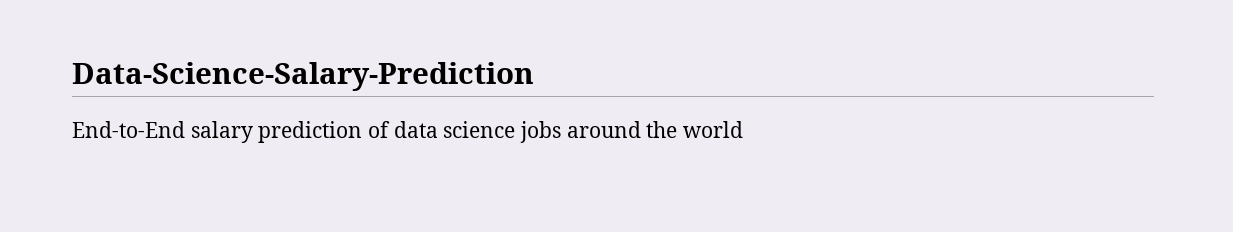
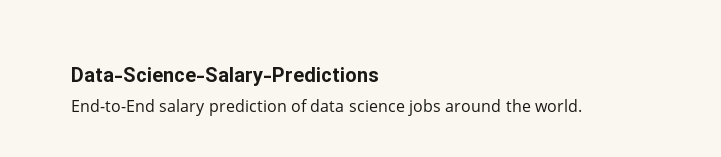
- Data-Science-Salary-Prediction
+ Data-Science-Salary-Predictions
- End-to-End salary prediction of data science jobs around the world
+ End-to-End salary prediction of data science jobs around the world.

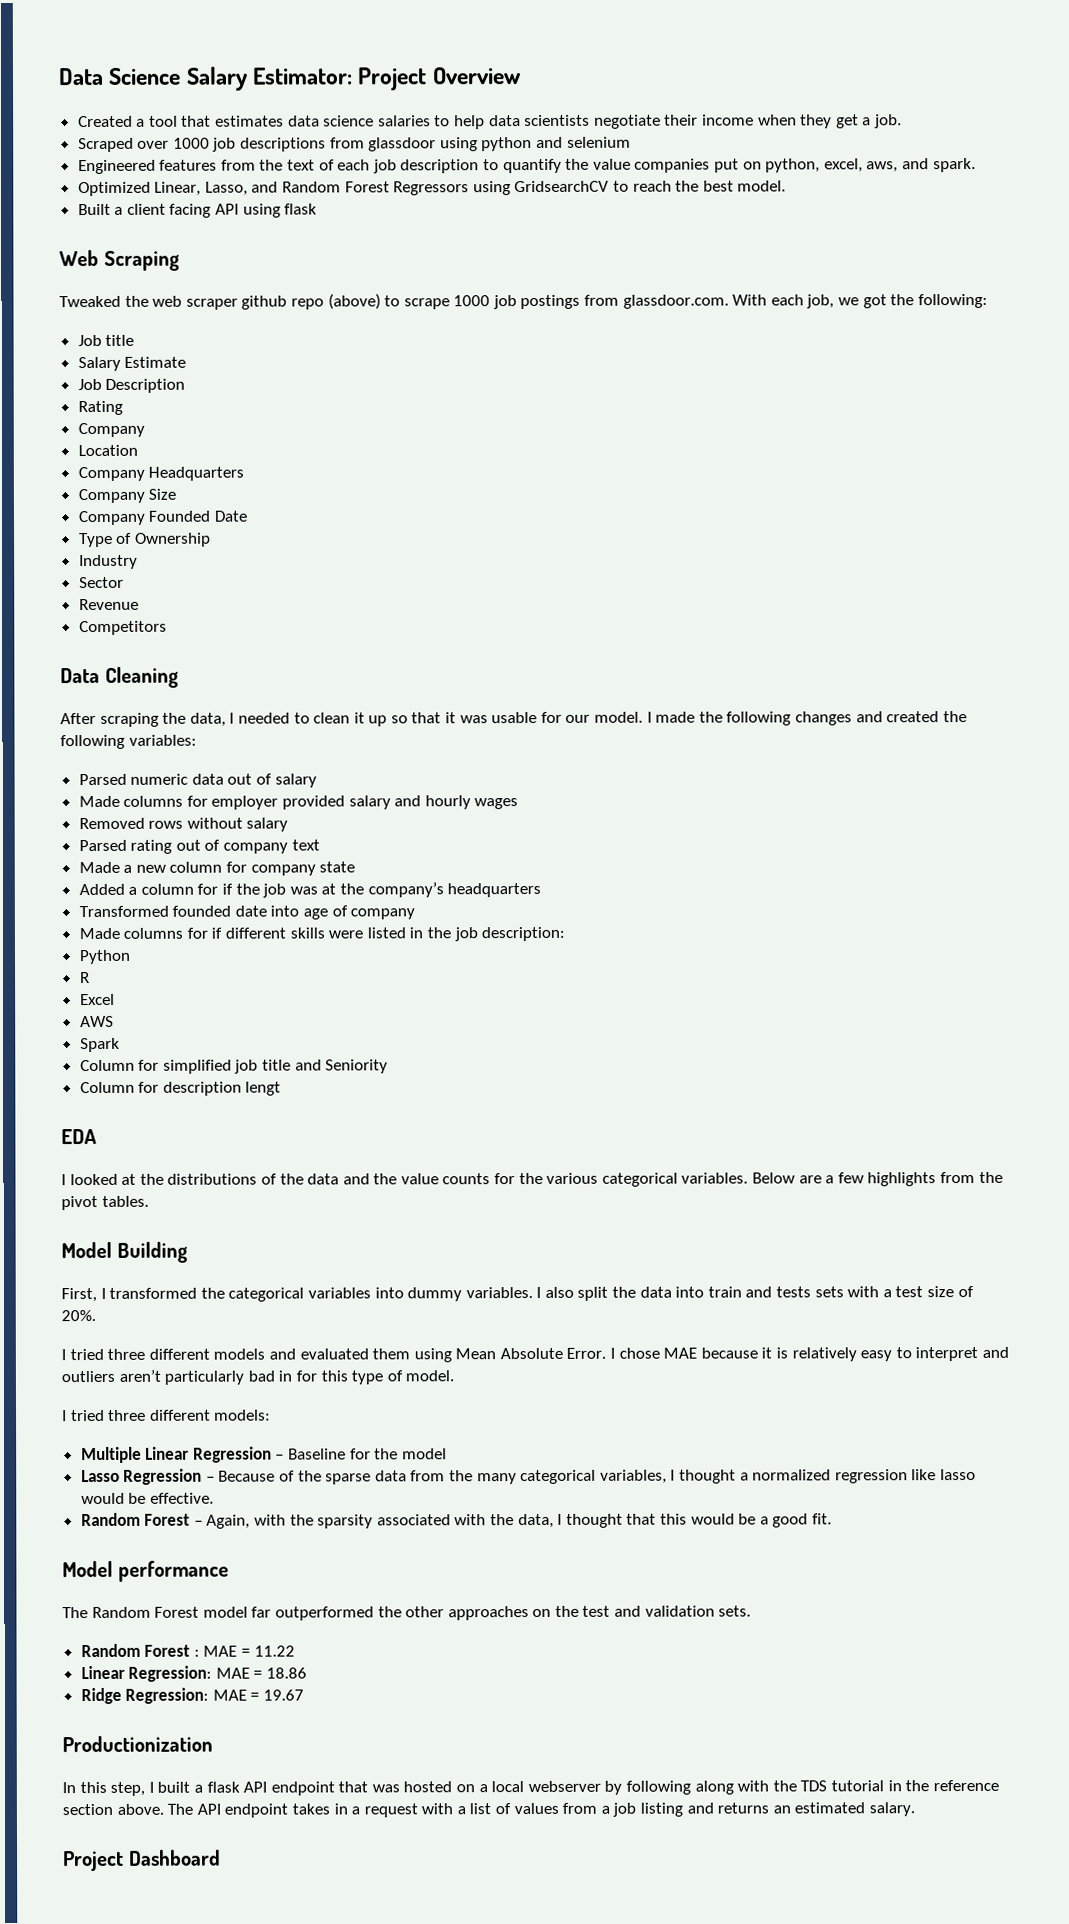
- Data-Science-Salary-Predictions
- End-to-End salary prediction of data science jobs around the world.
+ Data Science Salary Estimator: Project Overview
+ Created a tool that estimates data science salaries to help data scientists negotiate their income when they get a job.
+ Scraped over 1000 job descriptions from glassdoor using python and selenium
+ Engineered features from the text of each job description to quantify the value companies put on python, excel, aws, and spark.
+ Optimized Linear, Lasso, and Random Forest Regressors using GridsearchCV to reach the best model.
+ Built a client facing API using flask
+ Web Scraping
+ Tweaked the web scraper github repo (above) to scrape 1000 job postings from glassdoor.com. With each job, we got the following:
+ Job title
+ Salary Estimate
+ Job Description
+ Rating
+ Company
+ Location
+ Company Headquarters
+ Company Size
+ Company Founded Date
+ Type of Ownership
+ Industry
+ Sector
+ Revenue
+ Competitors
+ Data Cleaning
+ After scraping the data, I needed to clean it up so that it was usable for our model. I made the following changes and created the following variables:
+ Parsed numeric data out of salary
+ Made columns for employer provided salary and hourly wages
+ Removed rows without salary
+ Parsed rating out of company text
+ Made a new column for company state
+ Added a column for if the job was at the company’s headquarters
+ Transformed founded date into age of company
+ Made columns for if different skills were listed in the job description:
+ Python
+ R
+ Excel
+ AWS
+ Spark
+ Column for simplified job title and Seniority
+ Column for description lengt
+ EDA
+ I looked at the distributions of the data and the value counts for the various categorical variables. Below are a few highlights from the pivot tables.
+ Model Building
+ First, I transformed the categorical variables into dummy variables. I also split the data into train and tests sets with a test size of 20%.
+ I tried three different models and evaluated them using Mean Absolute Error. I chose MAE because it is relatively easy to interpret and outliers aren’t particularly bad in for this type of model.
+ I tried three different models:
+ Multiple Linear Regression – Baseline for the model
+ Lasso Regression – Because of the sparse data from the many categorical variables, I thought a normalized regression like lasso would be effective.
+ Random Forest – Again, with the sparsity associated with the data, I thought that this would be a good fit.
+ Model performance
+ The Random Forest model far outperformed the other approaches on the test and validation sets.
+ Random Forest : MAE = 11.22
+ Linear Regression: MAE = 18.86
+ Ridge Regression: MAE = 19.67
+ Productionization
+ In this step, I built a flask API endpoint that was hosted on a local webserver by following along with the TDS tutorial in the reference section above. The API endpoint takes in a request with a list of values from a job listing and returns an estimated salary.
+ Project Dashboard

